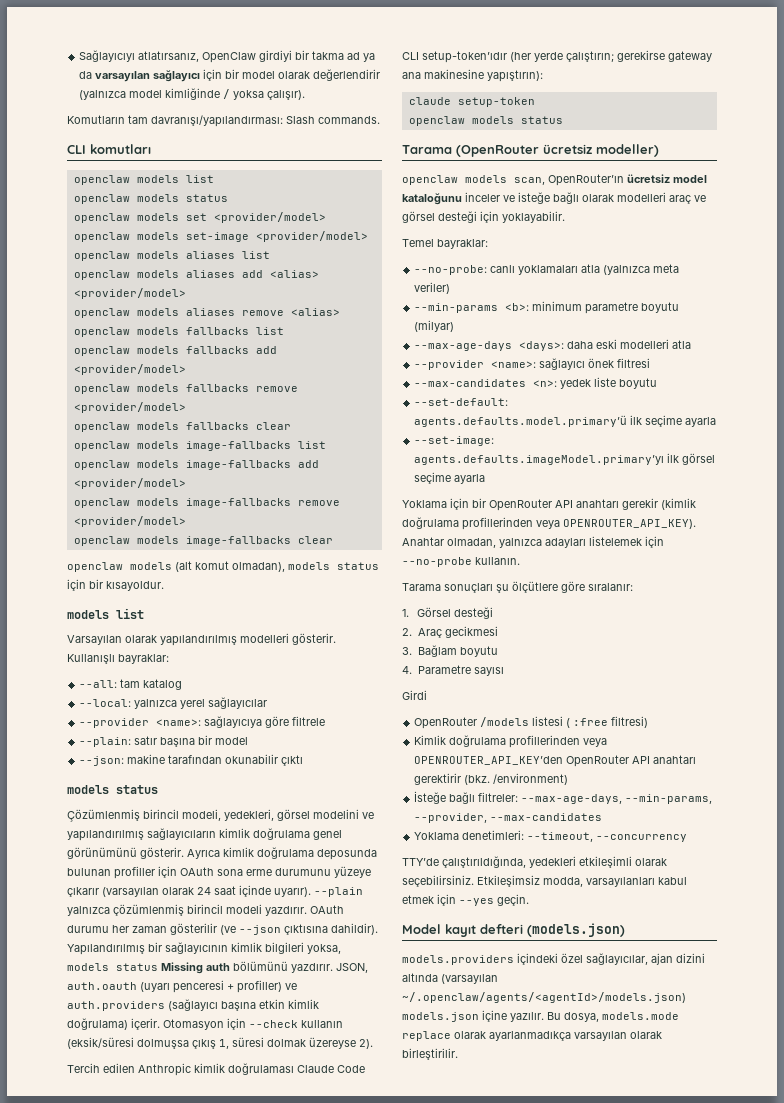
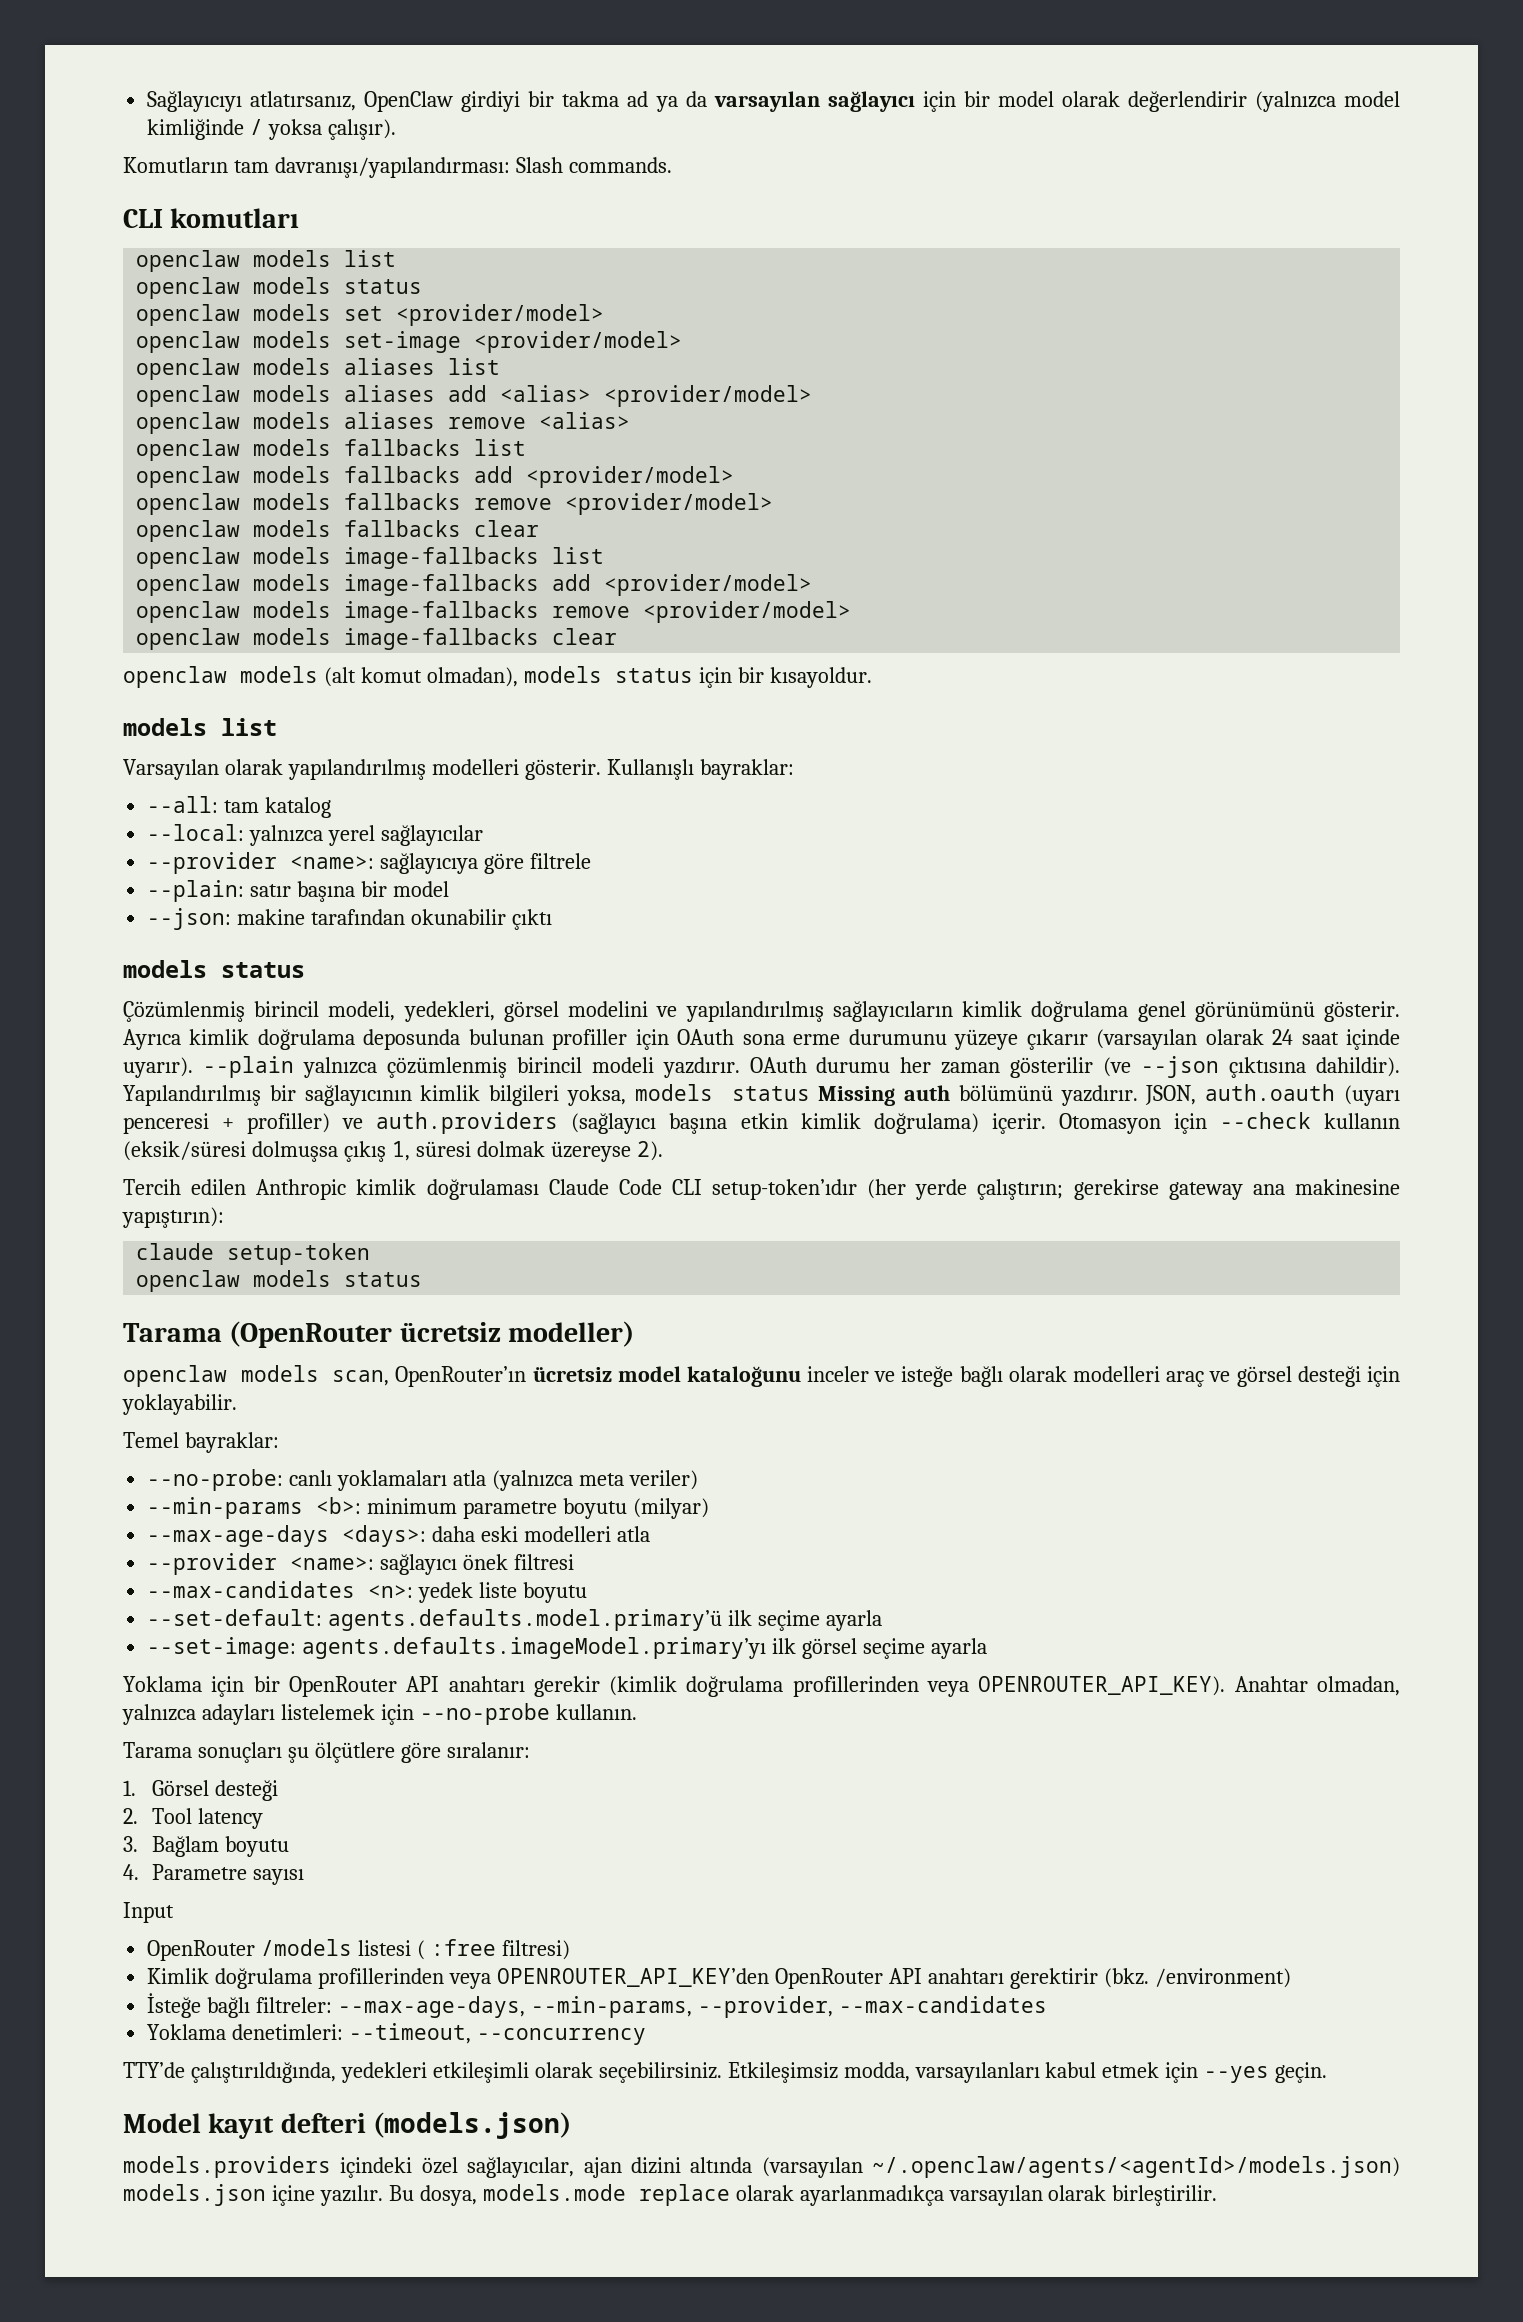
- 2. Araç gecikmesi
+ 2. Tool latency
- Girdi
+ Input

